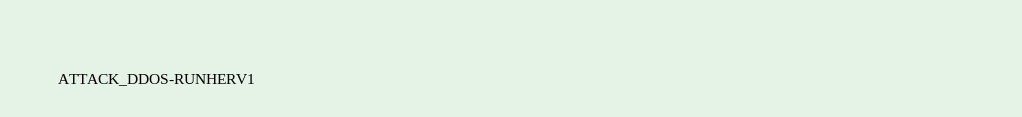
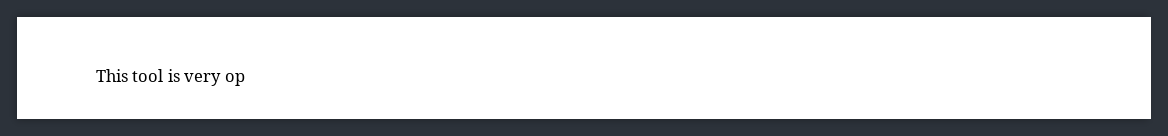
- ATTACK_DDOS-RUNHERV1
+ This tool is very op

